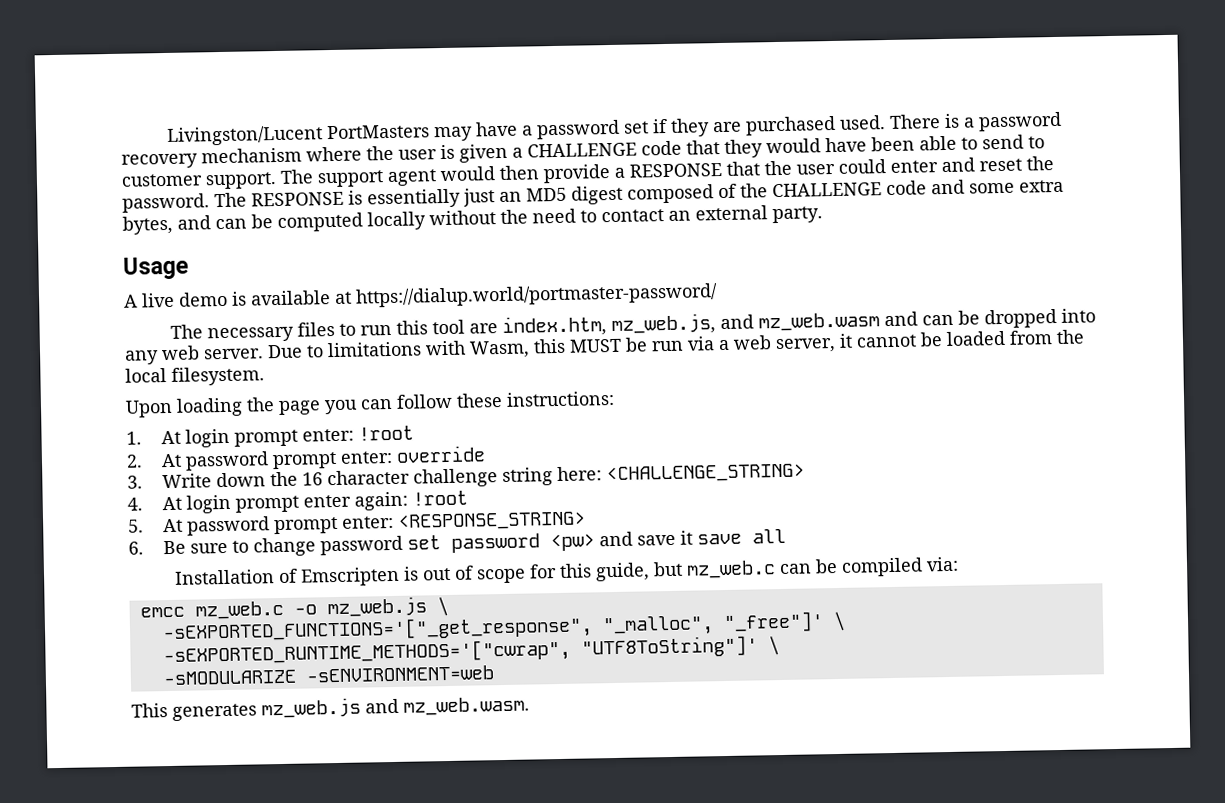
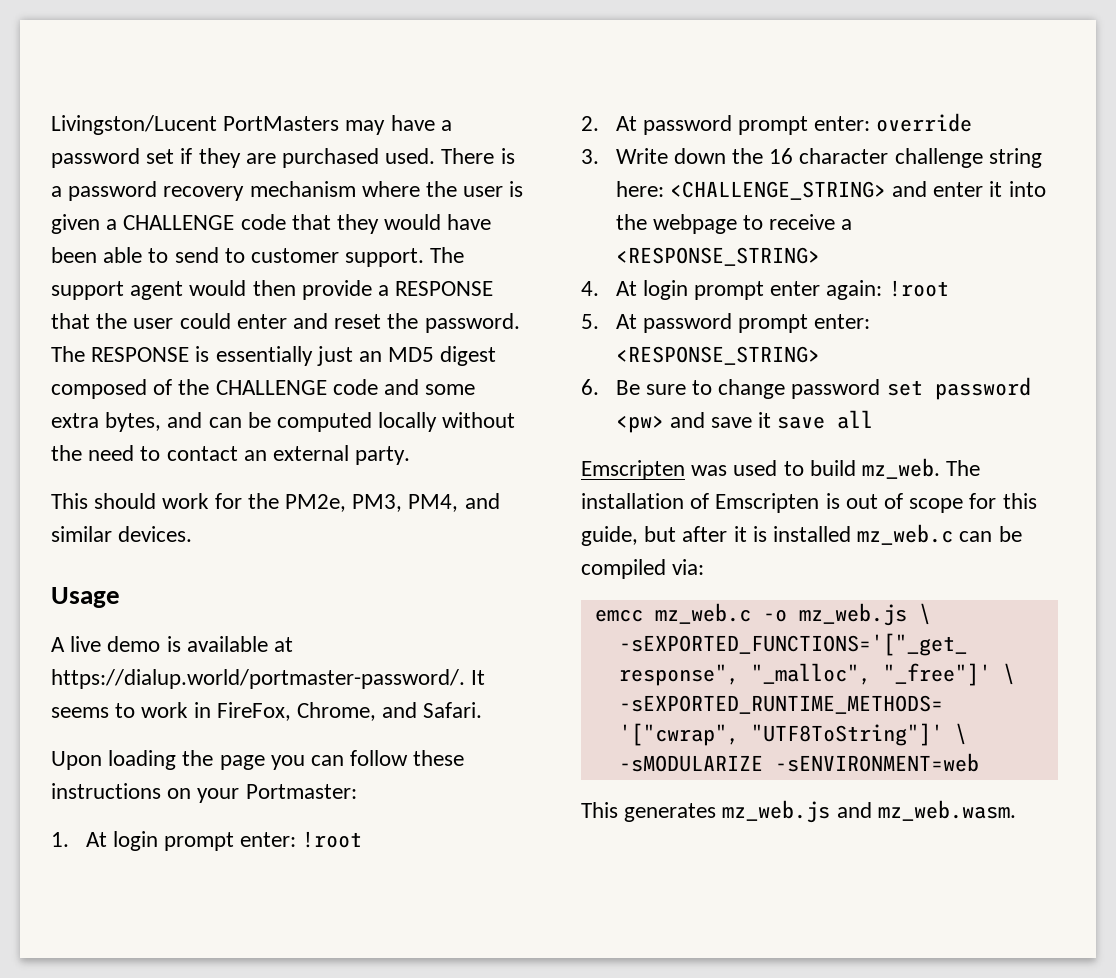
+ This should work for the PM2e, PM3, PM4, and similar devices.
- A live demo is available at https://dialup.world/portmaster-password/
- The necessary files to run this tool are index.htm, mz_web.js, and mz_web.wasm and can be dropped into any web server. Due to limitations with Wasm, this MUST be run via a web server, it cannot be loaded from the local filesystem.
+ A live demo is available at https://dialup.world/portmaster-password/. It seems to work in FireFox, Chrome, and Safari.
- Upon loading the page you can follow these instructions:
+ Upon loading the page you can follow these instructions on your Portmaster:
- 3. Write down the 16 character challenge string here: <CHALLENGE_STRING>
+ 3. Write down the 16 character challenge string here: <CHALLENGE_STRING> and enter it into the webpage to receive a <RESPONSE_STRING>
- Installation of Emscripten is out of scope for this guide, but mz_web.c can be compiled via:
+ Emscripten was used to build mz_web. The installation of Emscripten is out of scope for this guide, but after it is installed mz_web.c can be compiled via:

